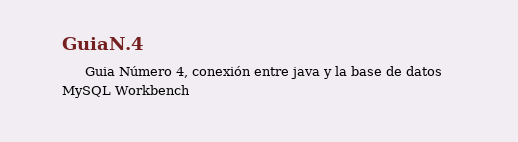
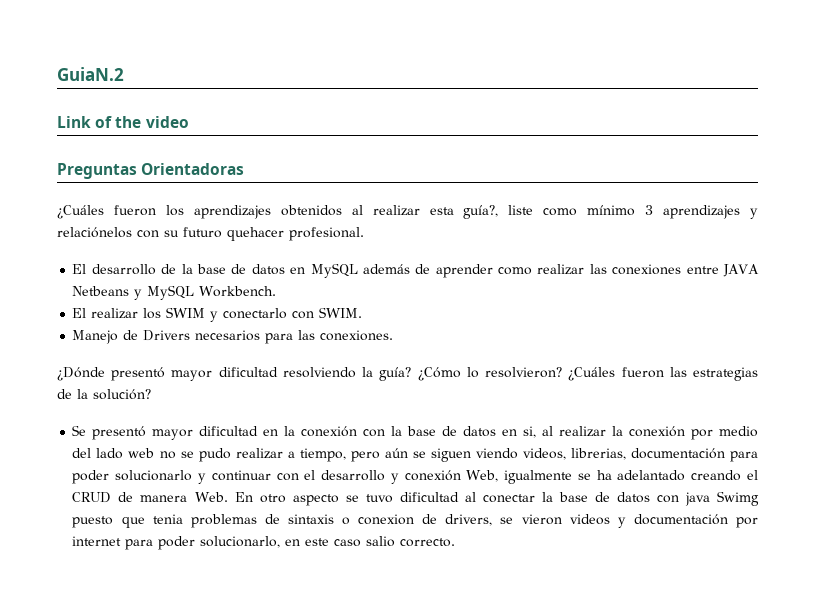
- GuiaN.4
- Guia Número 4, conexión entre java y la base de datos MySQL Workbench
+ GuiaN.2
+ Link of the video
+ Preguntas Orientadoras
+ ¿Cuáles fueron los aprendizajes obtenidos al realizar esta guía?, liste como mínimo 3 aprendizajes y relaciónelos con su futuro quehacer profesional.
+ El desarrollo de la base de datos en MySQL además de aprender como realizar las conexiones entre JAVA Netbeans y MySQL Workbench.
+ El realizar los SWIM y conectarlo con SWIM.
+ Manejo de Drivers necesarios para las conexiones.
+ ¿Dónde presentó mayor dificultad resolviendo la guía? ¿Cómo lo resolvieron? ¿Cuáles fueron las estrategias de la solución?
+ Se presentó mayor dificultad en la conexión con la base de datos en si, al realizar la conexión por medio del lado web no se pudo realizar a tiempo, pero aún se siguen viendo videos, librerias, documentación para poder solucionarlo y continuar con el desarrollo y conexión Web, igualmente se ha adelantado creando el CRUD de manera Web. En otro aspecto se tuvo dificultad al conectar la base de datos con java Swimg puesto que tenia problemas de sintaxis o conexion de drivers, se vieron videos y documentación por internet para poder solucionarlo, en este caso salio correcto.

